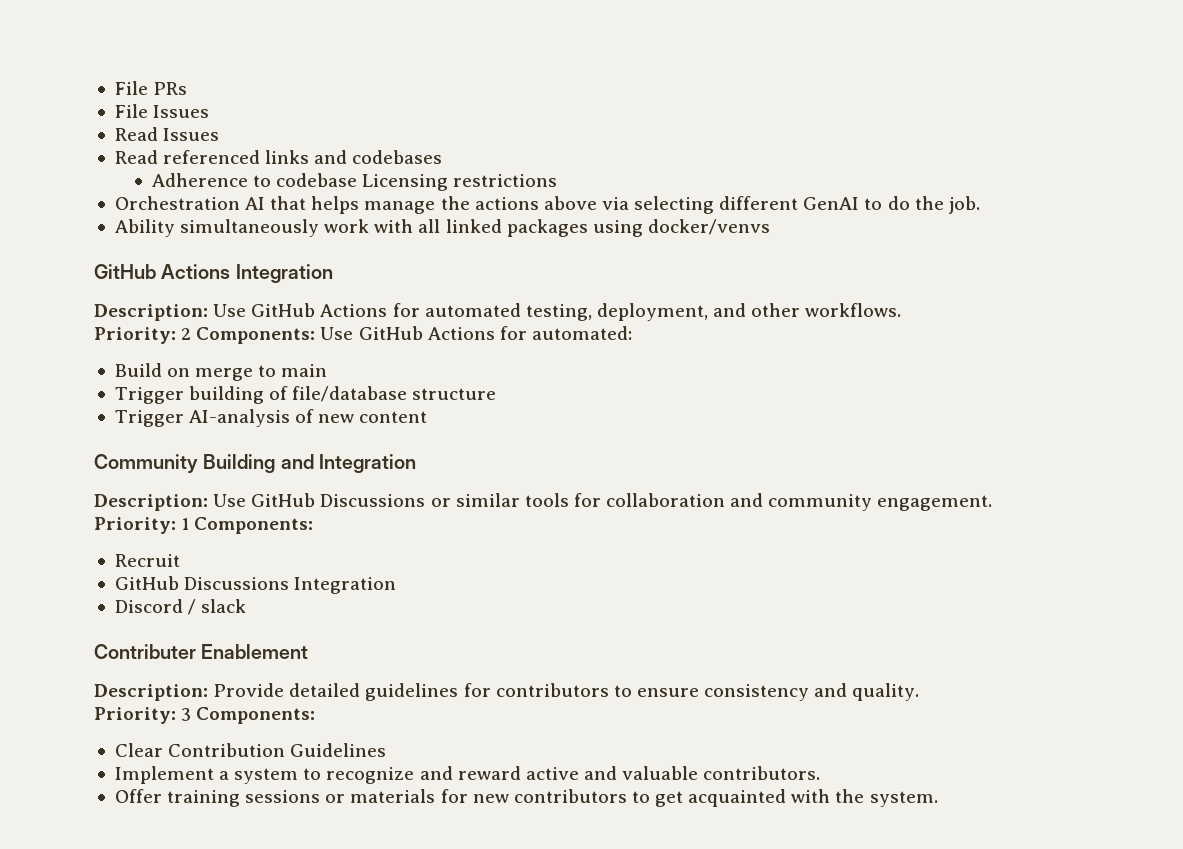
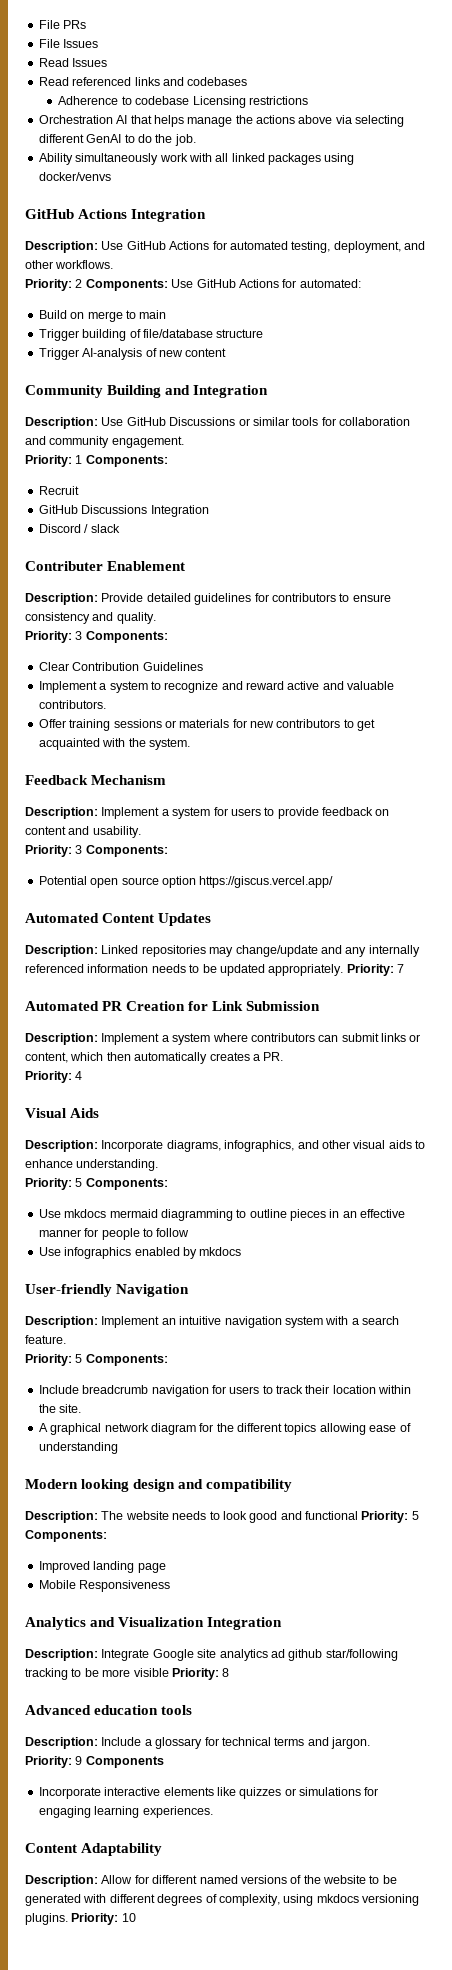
+ Feedback Mechanism
+ Description: Implement a system for users to provide feedback on content and usability.
+ Priority: 3 Components:
+ Potential open source option https://giscus.vercel.app/
+ Automated Content Updates
+ Description: Linked repositories may change/update and any internally referenced information needs to be updated appropriately. Priority: 7
+ Automated PR Creation for Link Submission
+ Description: Implement a system where contributors can submit links or content, which then automatically creates a PR.
+ Priority: 4
+ Visual Aids
+ Description: Incorporate diagrams, infographics, and other visual aids to enhance understanding.
+ Priority: 5 Components:
+ Use mkdocs mermaid diagramming to outline pieces in an effective manner for people to follow
+ Use infographics enabled by mkdocs
+ User-friendly Navigation
+ Description: Implement an intuitive navigation system with a search feature.
+ Priority: 5 Components:
+ Include breadcrumb navigation for users to track their location within the site.
+ A graphical network diagram for the different topics allowing ease of understanding
+ Modern looking design and compatibility
+ Description: The website needs to look good and functional Priority: 5 Components:
+ Improved landing page
+ Mobile Responsiveness
+ Analytics and Visualization Integration
+ Description: Integrate Google site analytics ad github star/following tracking to be more visible Priority: 8
+ Advanced education tools
+ Description: Include a glossary for technical terms and jargon.
+ Priority: 9 Components
+ Incorporate interactive elements like quizzes or simulations for engaging learning experiences.
+ Content Adaptability
+ Description: Allow for different named versions of the website to be generated with different degrees of complexity, using mkdocs versioning plugins. Priority: 10

